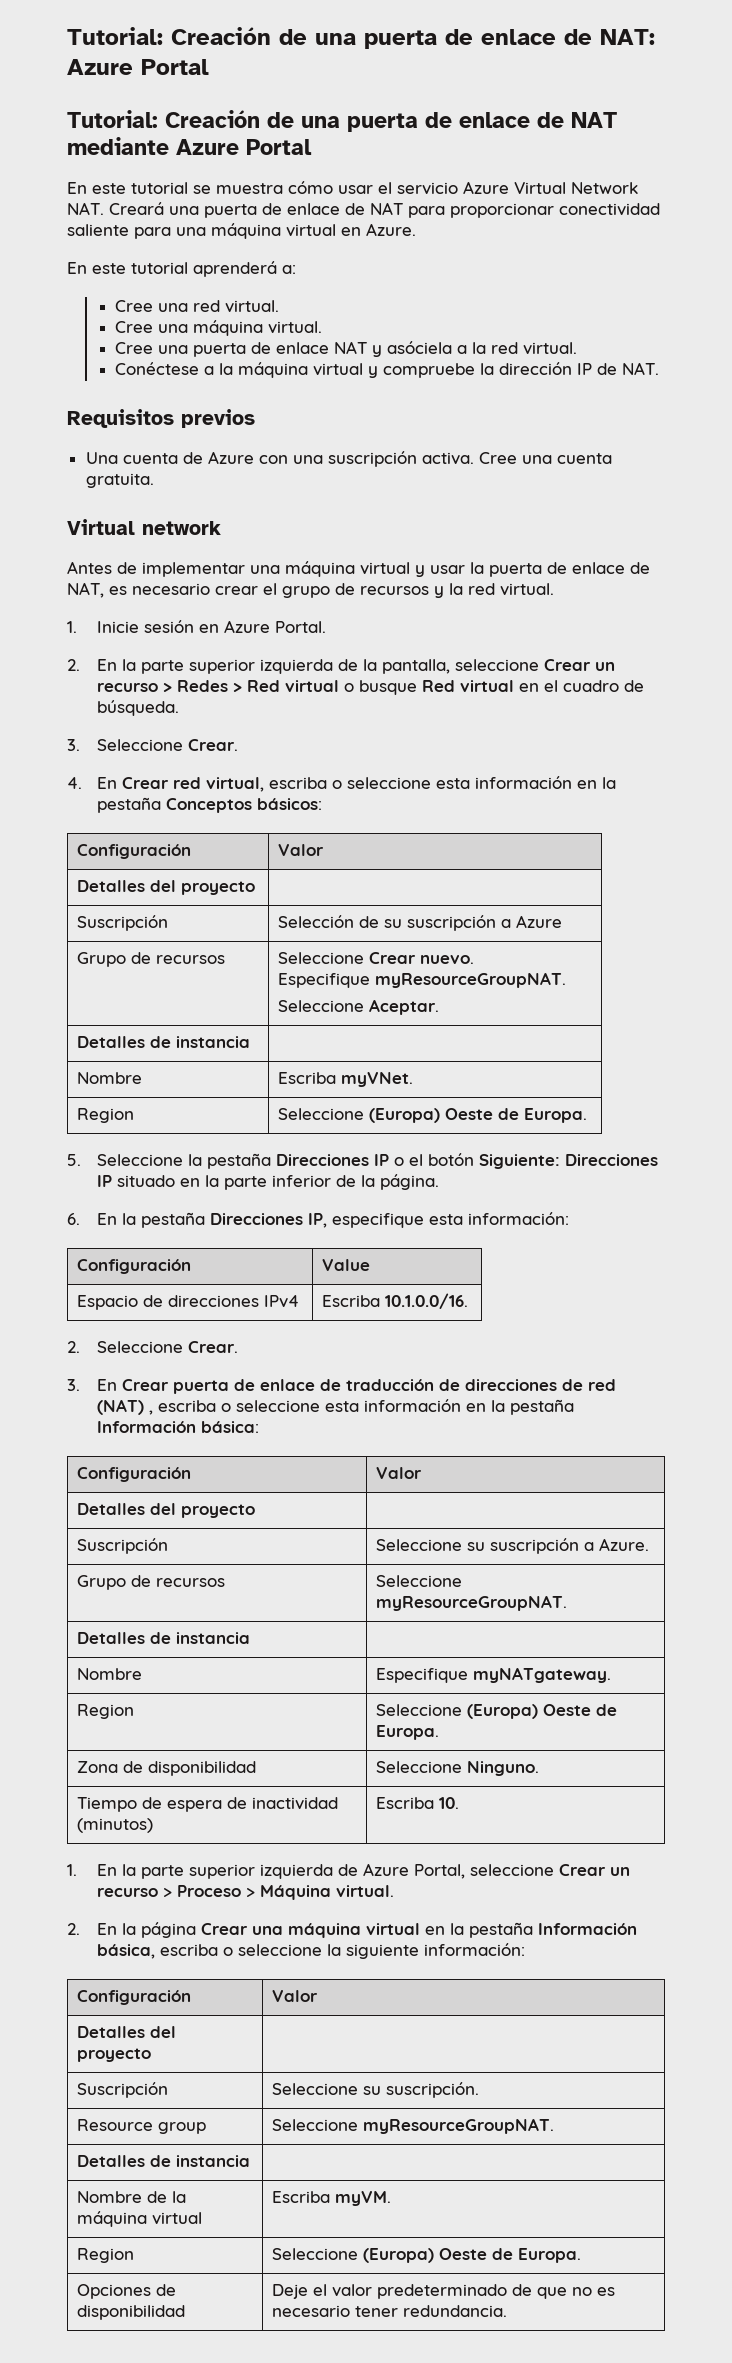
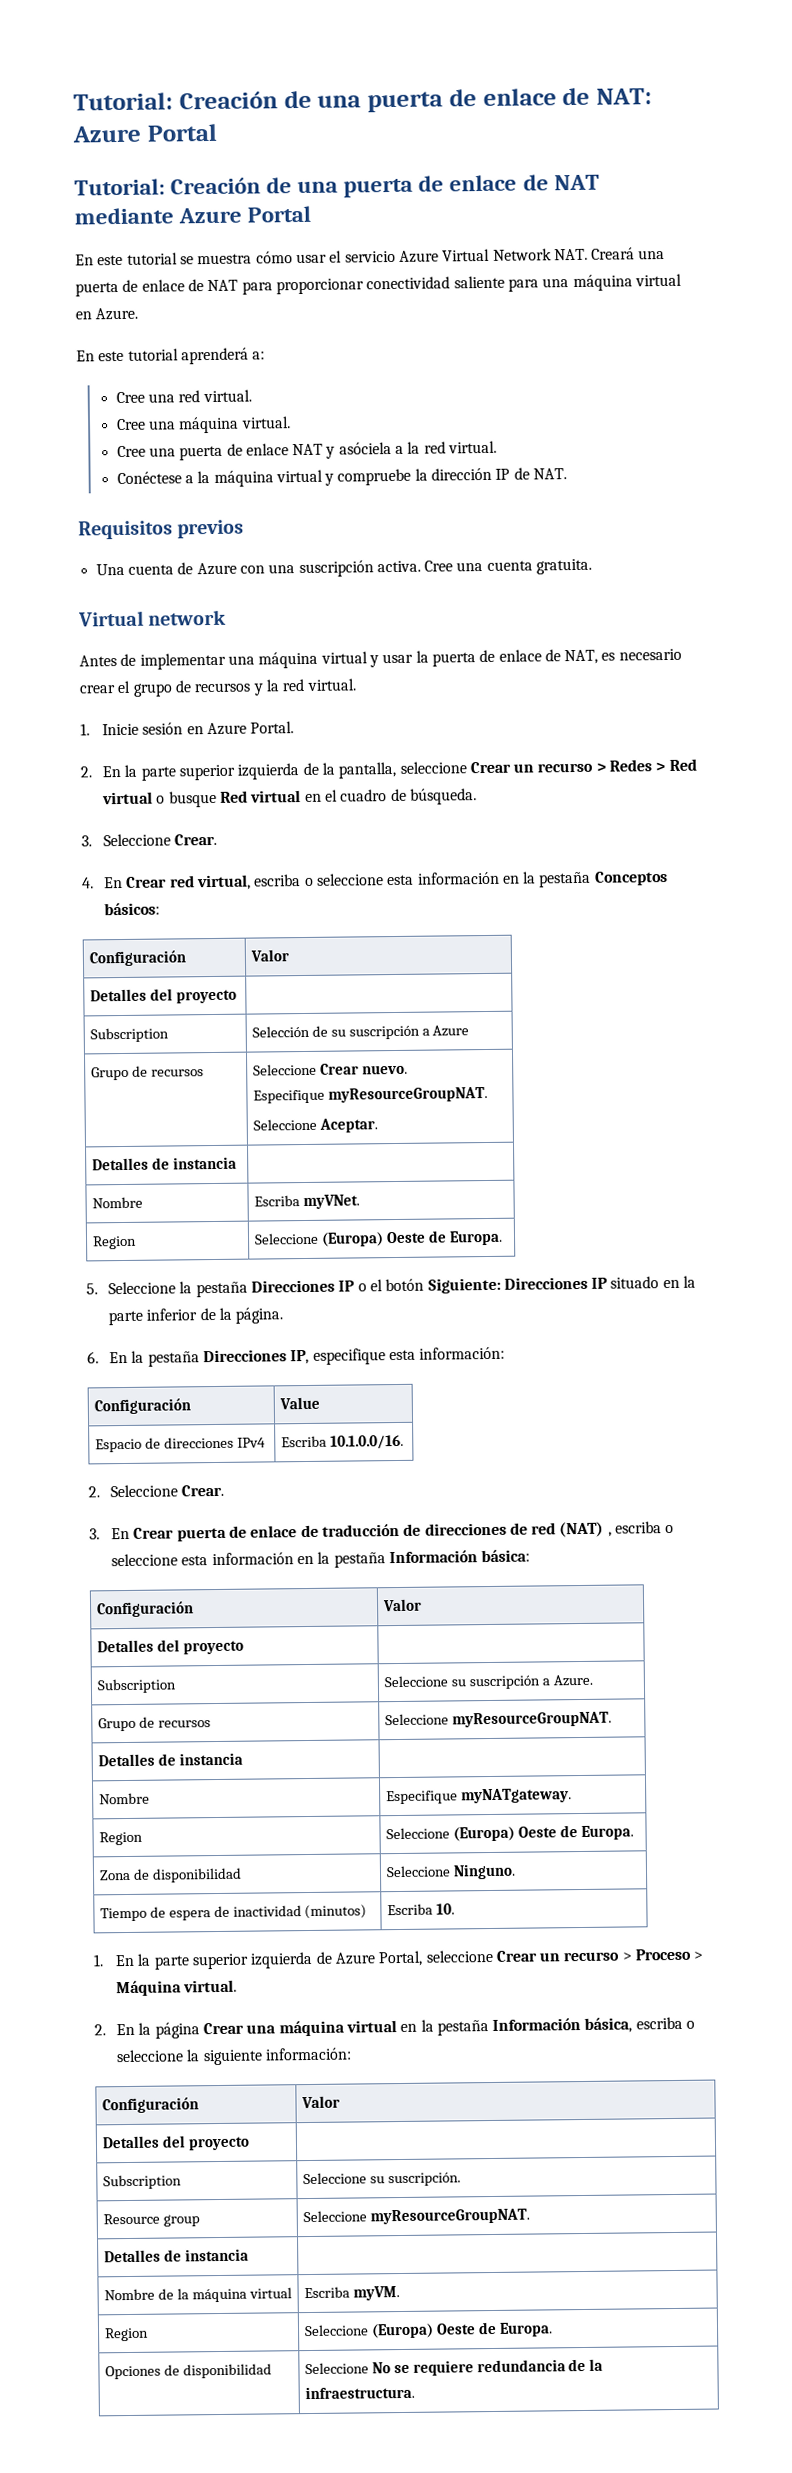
- Suscripción | Selección de su suscripción a Azure
+ Subscription | Selección de su suscripción a Azure
- Suscripción | Seleccione su suscripción a Azure.
+ Subscription | Seleccione su suscripción a Azure.
- Suscripción | Seleccione su suscripción.
+ Subscription | Seleccione su suscripción.
- Opciones de disponibilidad | Deje el valor predeterminado de que no es necesario tener redundancia.
+ Opciones de disponibilidad | Seleccione No se requiere redundancia de la infraestructura.

